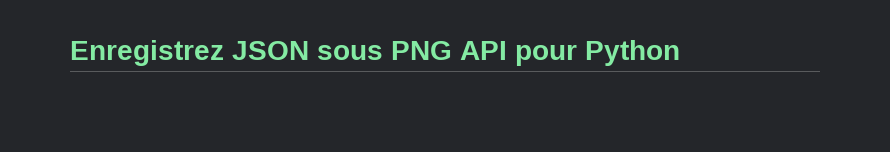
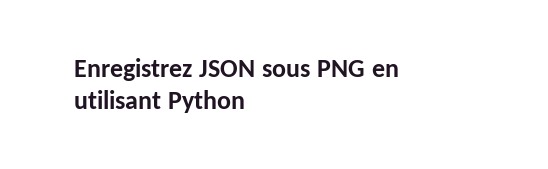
- Enregistrez JSON sous PNG API pour Python
+ Enregistrez JSON sous PNG en utilisant Python

